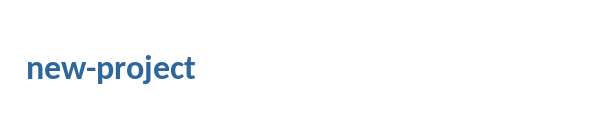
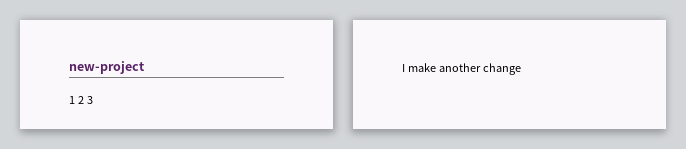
+ 1 2 3
+ I make another change

